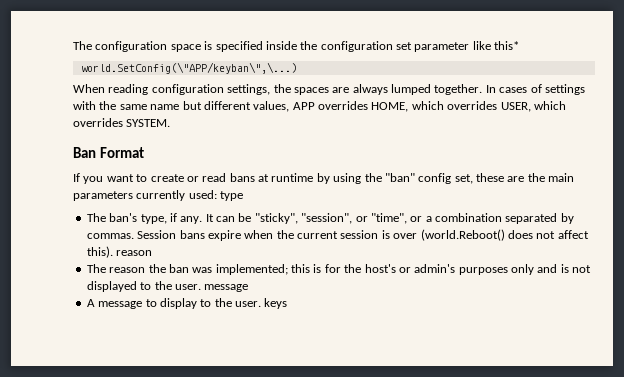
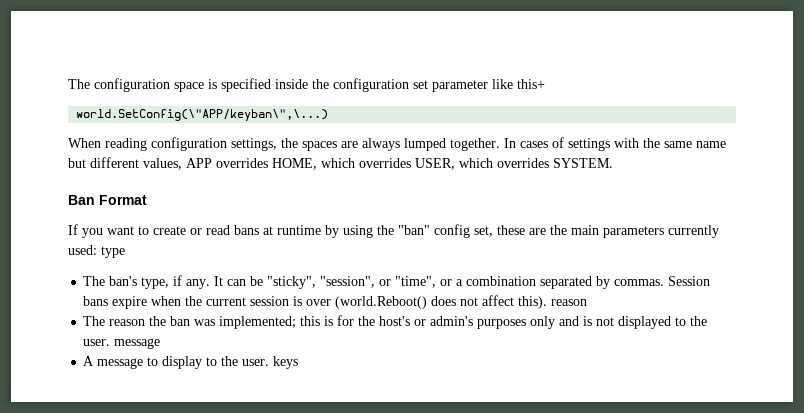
- The configuration space is specified inside the configuration set parameter like this*
+ The configuration space is specified inside the configuration set parameter like this+

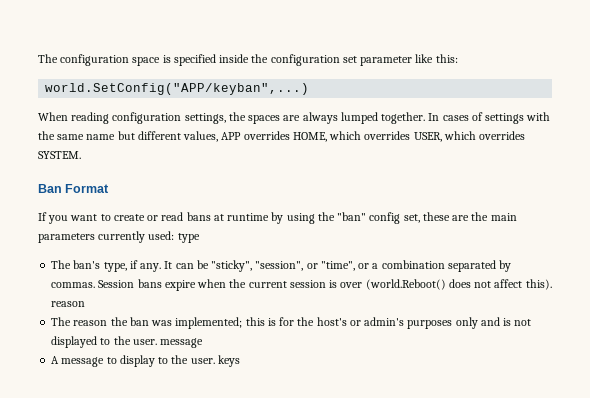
- The configuration space is specified inside the configuration set parameter like this+
- world.SetConfig(\"APP/keyban\",\...)
+ The configuration space is specified inside the configuration set parameter like this:
+ world.SetConfig("APP/keyban",...)

